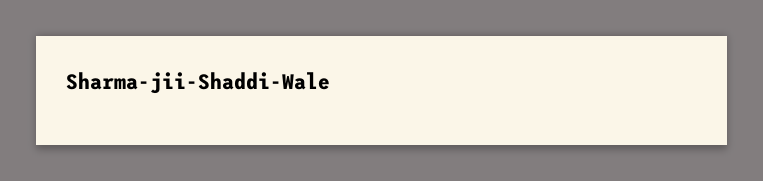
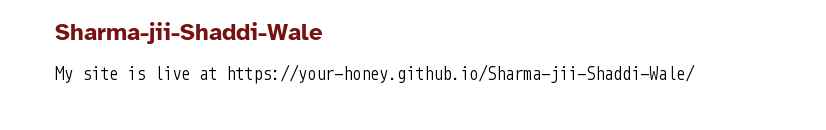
+ My site is live at https://your-honey.github.io/Sharma-jii-Shaddi-Wale/

